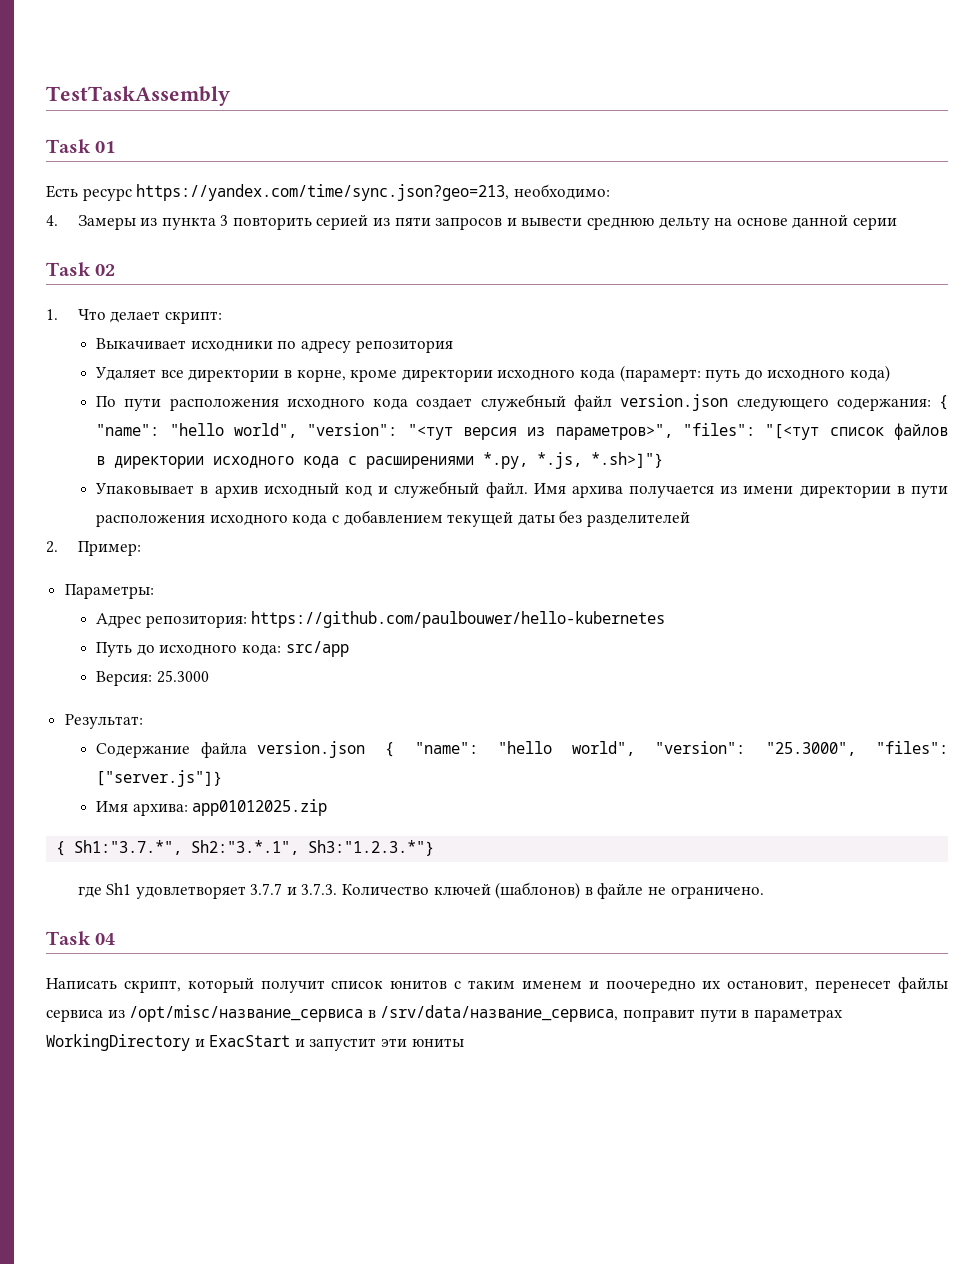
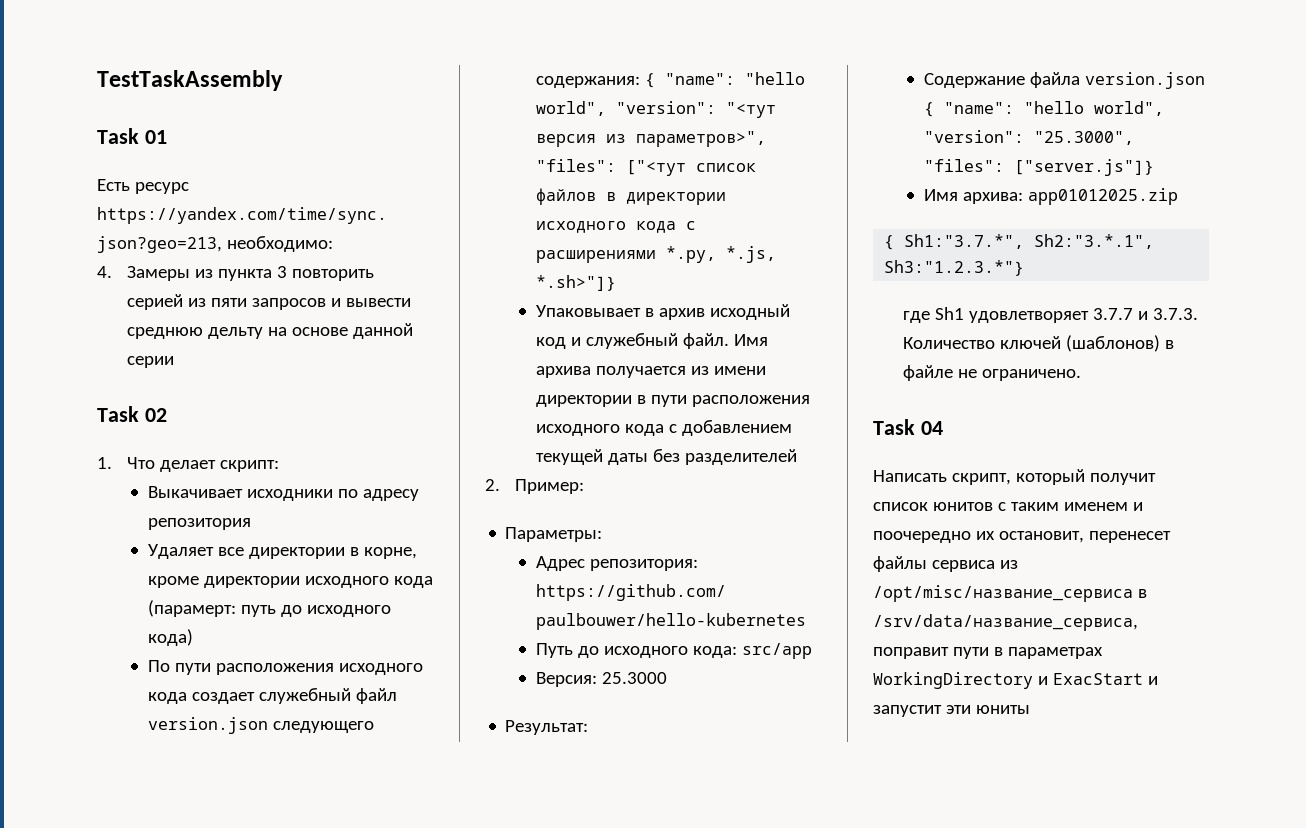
- По пути расположения исходного кода создает служебный файл version.json следующего содержания: { "name": "hello world", "version": "<тут версия из параметров>", "files": "[<тут список файлов в директории исходного кода с расширениями *.py, *.js, *.sh>]"}
+ По пути расположения исходного кода создает служебный файл version.json следующего содержания: { "name": "hello world", "version": "<тут версия из параметров>", "files": ["<тут список файлов в директории исходного кода с расширениями *.py, *.js, *.sh>"]}

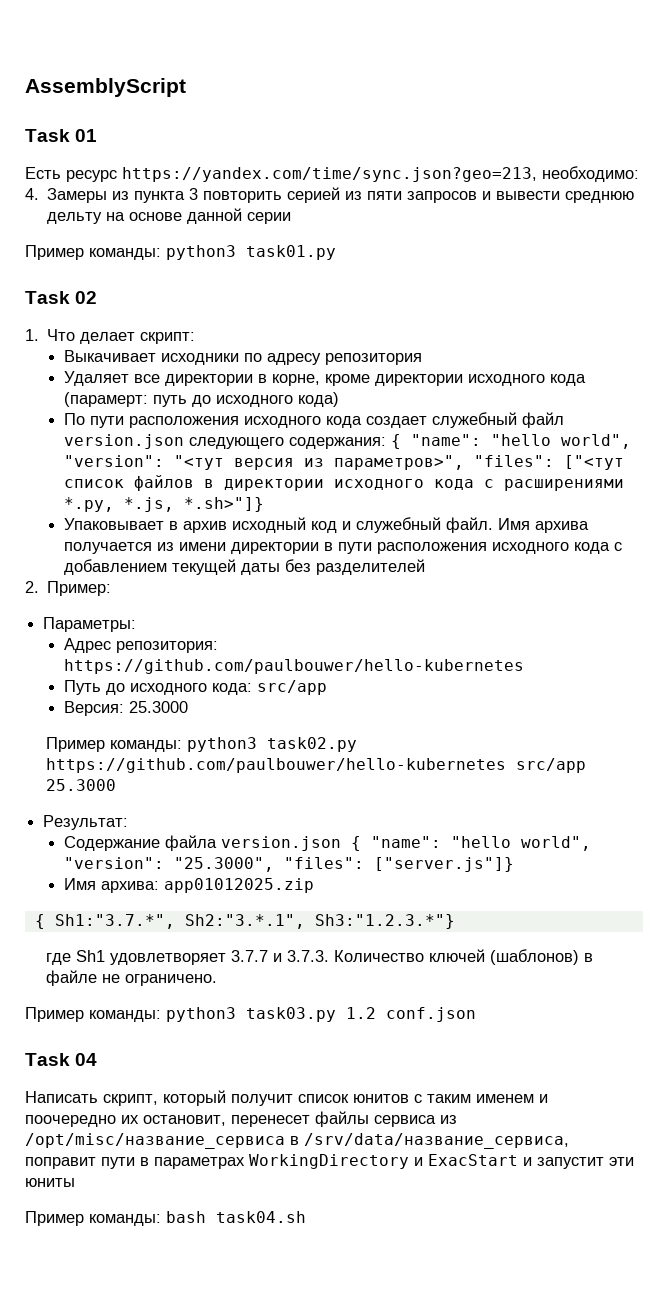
- TestTaskAssembly
+ AssemblyScript
+ Пример команды: python3 task01.py
+ Пример команды: python3 task02.py https://github.com/paulbouwer/hello-kubernetes src/app 25.3000
+ Пример команды: python3 task03.py 1.2 conf.json
+ Пример команды: bash task04.sh

